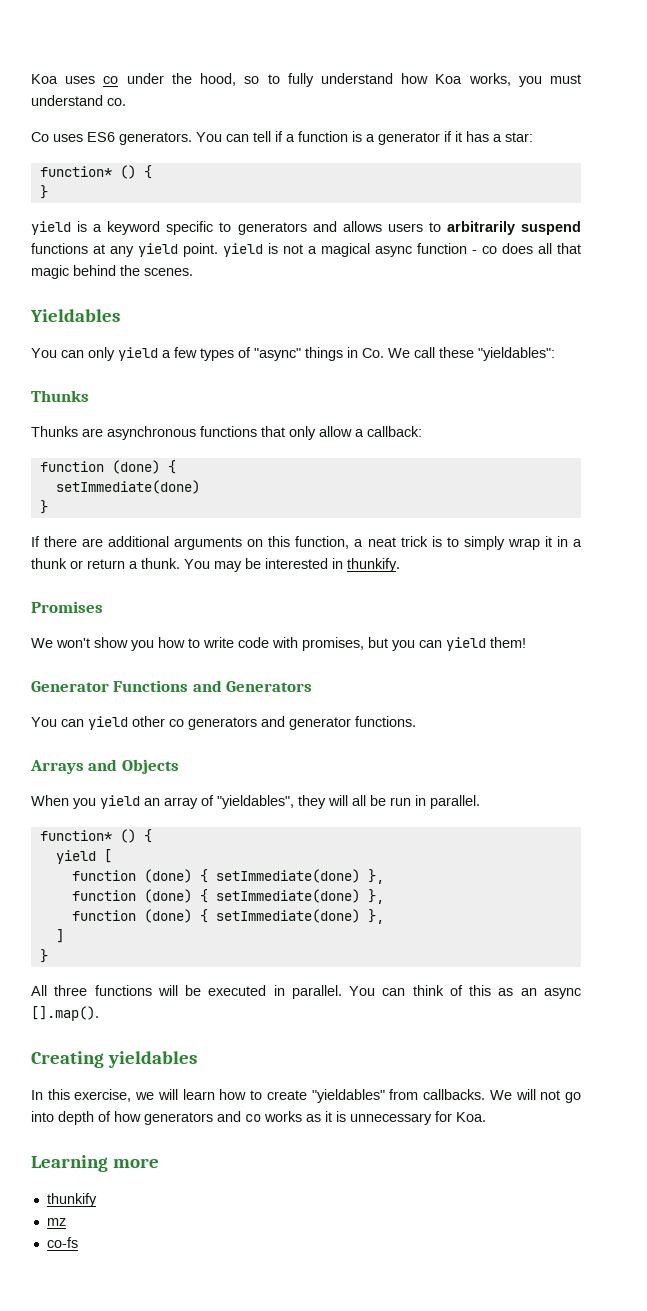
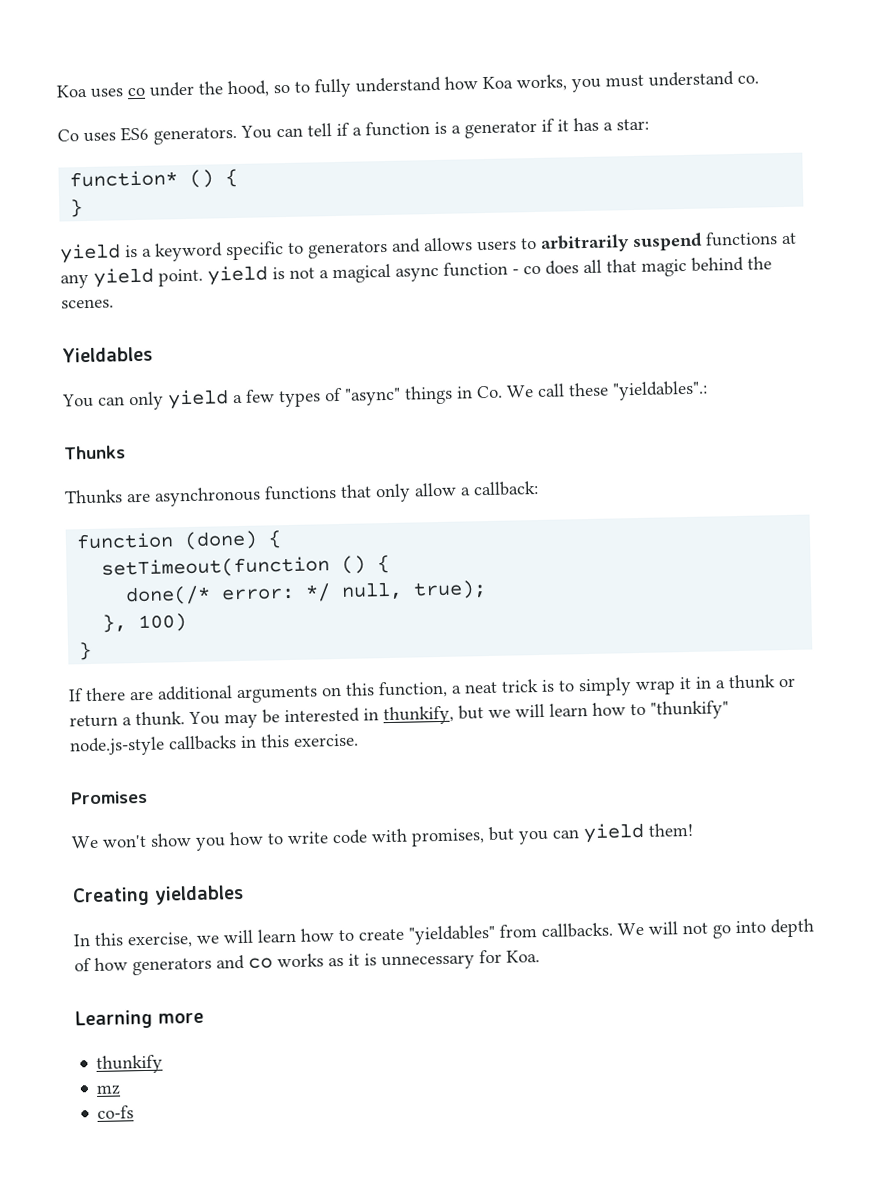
- You can only yield a few types of "async" things in Co. We call these "yieldables":
+ You can only yield a few types of "async" things in Co. We call these "yieldables".:
  Thunks are asynchronous functions that only allow a callback:
  function (done) {
- setImmediate(done)
+ setTimeout(function () {
+ done(/* error: */ null, true);
+ }, 100)
- You may be interested in thunkify.
+ You may be interested in thunkify, but we will learn how to "thunkify" node.js-style callbacks in this exercise.
- Generator Functions and Generators
- You can yield other co generators and generator functions.
- Arrays and Objects
- When you yield an array of "yieldables", they will all be run in parallel.
- function* () {
- yield [
- function (done) { setImmediate(done) },
- function (done) { setImmediate(done) },
- function (done) { setImmediate(done) },
- ]
- }
- All three functions will be executed in parallel. You can think of this as an async [].map().

